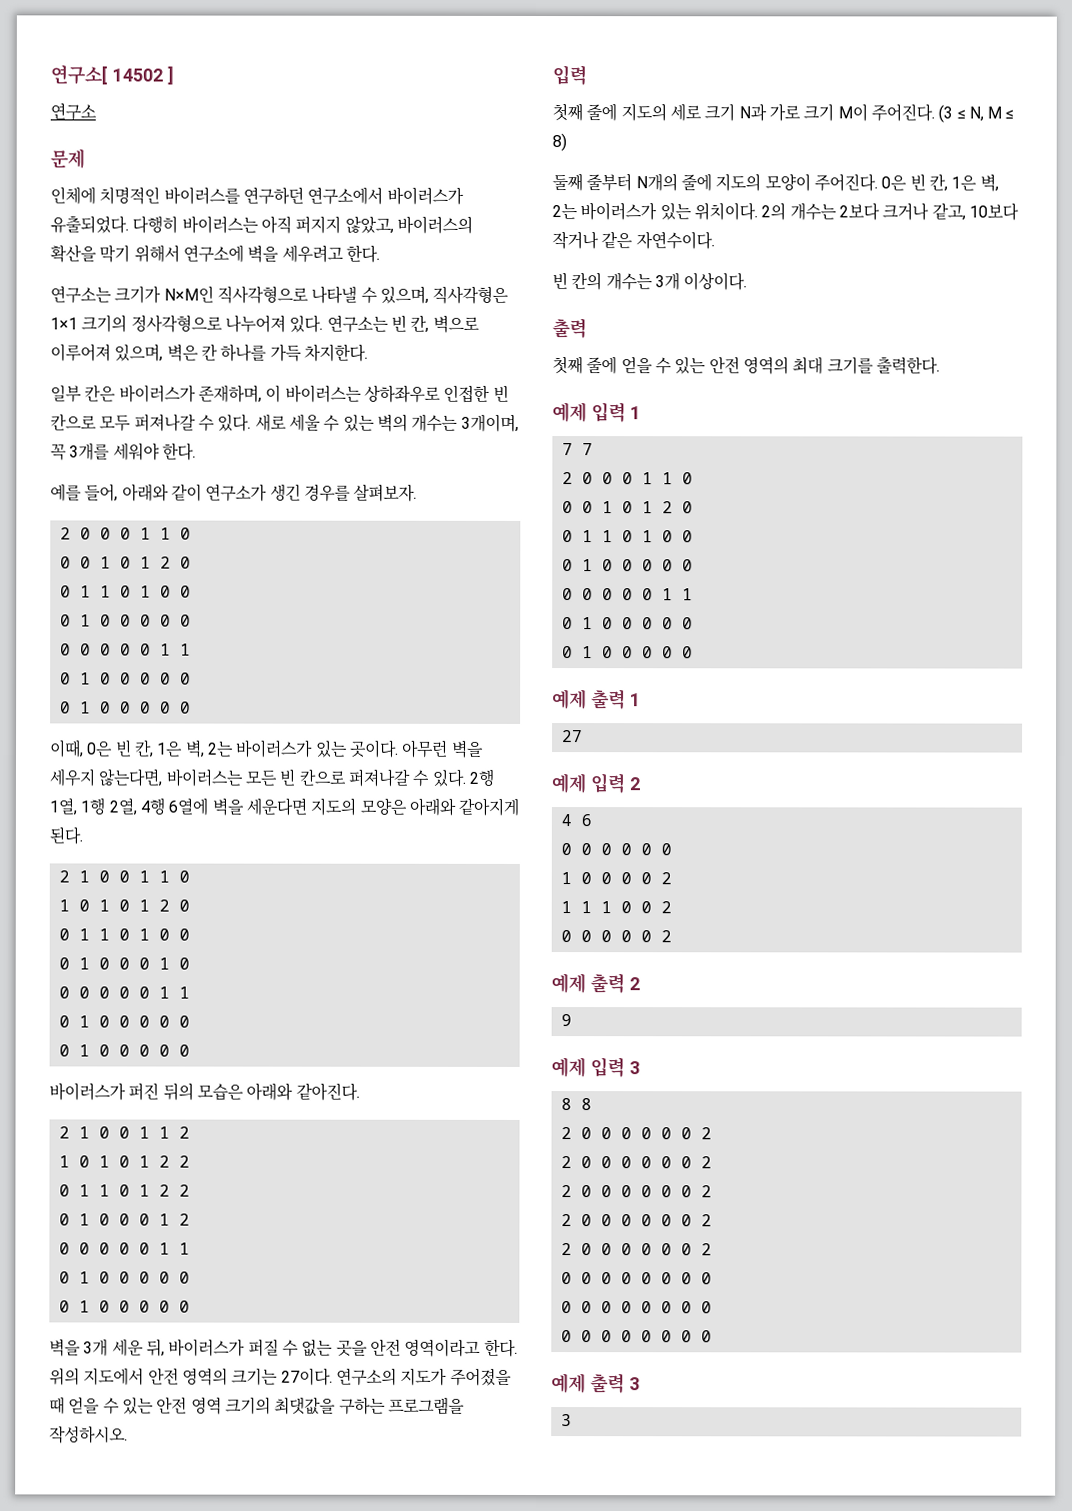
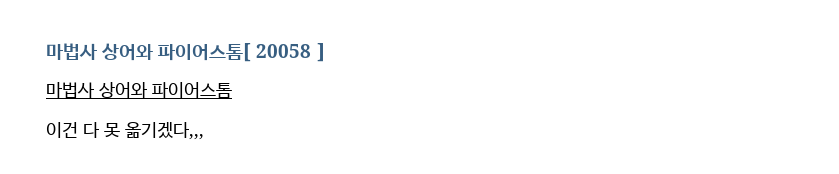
- 연구소[ 14502 ]
- 연구소
- 문제
- 인체에 치명적인 바이러스를 연구하던 연구소에서 바이러스가 유출되었다. 다행히 바이러스는 아직 퍼지지 않았고, 바이러스의 확산을 막기 위해서 연구소에 벽을 세우려고 한다.
- 연구소는 크기가 N×M인 직사각형으로 나타낼 수 있으며, 직사각형은 1×1 크기의 정사각형으로 나누어져 있다. 연구소는 빈 칸, 벽으로 이루어져 있으며, 벽은 칸 하나를 가득 차지한다.
- 일부 칸은 바이러스가 존재하며, 이 바이러스는 상하좌우로 인접한 빈 칸으로 모두 퍼져나갈 수 있다. 새로 세울 수 있는 벽의 개수는 3개이며, 꼭 3개를 세워야 한다.
- 예를 들어, 아래와 같이 연구소가 생긴 경우를 살펴보자.
- 2 0 0 0 1 1 0
- 0 0 1 0 1 2 0
- 0 1 1 0 1 0 0
- 0 1 0 0 0 0 0
- 0 0 0 0 0 1 1
- 0 1 0 0 0 0 0
- 0 1 0 0 0 0 0
- 이때, 0은 빈 칸, 1은 벽, 2는 바이러스가 있는 곳이다. 아무런 벽을 세우지 않는다면, 바이러스는 모든 빈 칸으로 퍼져나갈 수 있다. 2행 1열, 1행 2열, 4행 6열에 벽을 세운다면 지도의 모양은 아래와 같아지게 된다.
- 2 1 0 0 1 1 0
- 1 0 1 0 1 2 0
- 0 1 1 0 1 0 0
- 0 1 0 0 0 1 0
- 0 0 0 0 0 1 1
- 0 1 0 0 0 0 0
- 0 1 0 0 0 0 0
- 바이러스가 퍼진 뒤의 모습은 아래와 같아진다.
- 2 1 0 0 1 1 2
- 1 0 1 0 1 2 2
- 0 1 1 0 1 2 2
- 0 1 0 0 0 1 2
- 0 0 0 0 0 1 1
- 0 1 0 0 0 0 0
- 0 1 0 0 0 0 0
- 벽을 3개 세운 뒤, 바이러스가 퍼질 수 없는 곳을 안전 영역이라고 한다. 위의 지도에서 안전 영역의 크기는 27이다. 연구소의 지도가 주어졌을 때 얻을 수 있는 안전 영역 크기의 최댓값을 구하는 프로그램을 작성하시오.
- 입력
- 첫째 줄에 지도의 세로 크기 N과 가로 크기 M이 주어진다. (3 ≤ N, M ≤ 8)
- 둘째 줄부터 N개의 줄에 지도의 모양이 주어진다. 0은 빈 칸, 1은 벽, 2는 바이러스가 있는 위치이다. 2의 개수는 2보다 크거나 같고, 10보다 작거나 같은 자연수이다.
- 빈 칸의 개수는 3개 이상이다.
- 출력
- 첫째 줄에 얻을 수 있는 안전 영역의 최대 크기를 출력한다.
- 예제 입력 1
- 7 7
- 2 0 0 0 1 1 0
- 0 0 1 0 1 2 0
- 0 1 1 0 1 0 0
- 0 1 0 0 0 0 0
- 0 0 0 0 0 1 1
- 0 1 0 0 0 0 0
- 0 1 0 0 0 0 0
- 예제 출력 1
- 27
- 예제 입력 2
- 4 6
- 0 0 0 0 0 0
- 1 0 0 0 0 2
- 1 1 1 0 0 2
- 0 0 0 0 0 2
- 예제 출력 2
- 9
- 예제 입력 3
- 8 8
- 2 0 0 0 0 0 0 2
- 2 0 0 0 0 0 0 2
- 2 0 0 0 0 0 0 2
- 2 0 0 0 0 0 0 2
- 2 0 0 0 0 0 0 2
- 0 0 0 0 0 0 0 0
- 0 0 0 0 0 0 0 0
- 0 0 0 0 0 0 0 0
- 예제 출력 3
- 3
+ 마법사 상어와 파이어스톰[ 20058 ]
+ 마법사 상어와 파이어스톰
+ 이건 다 못 옮기겠다,,,

